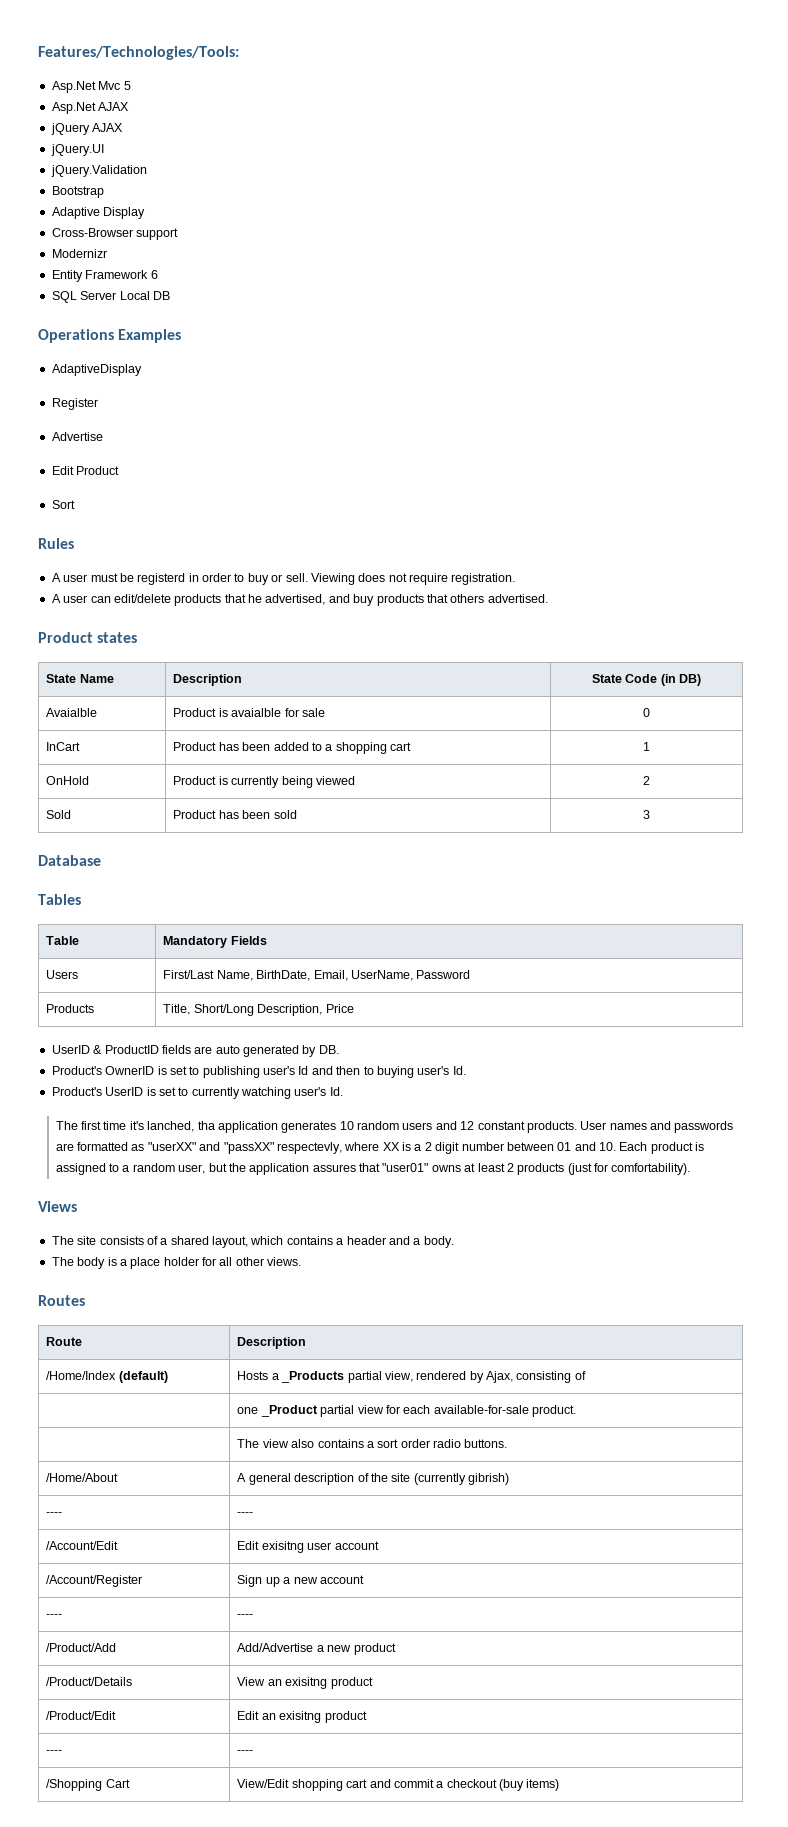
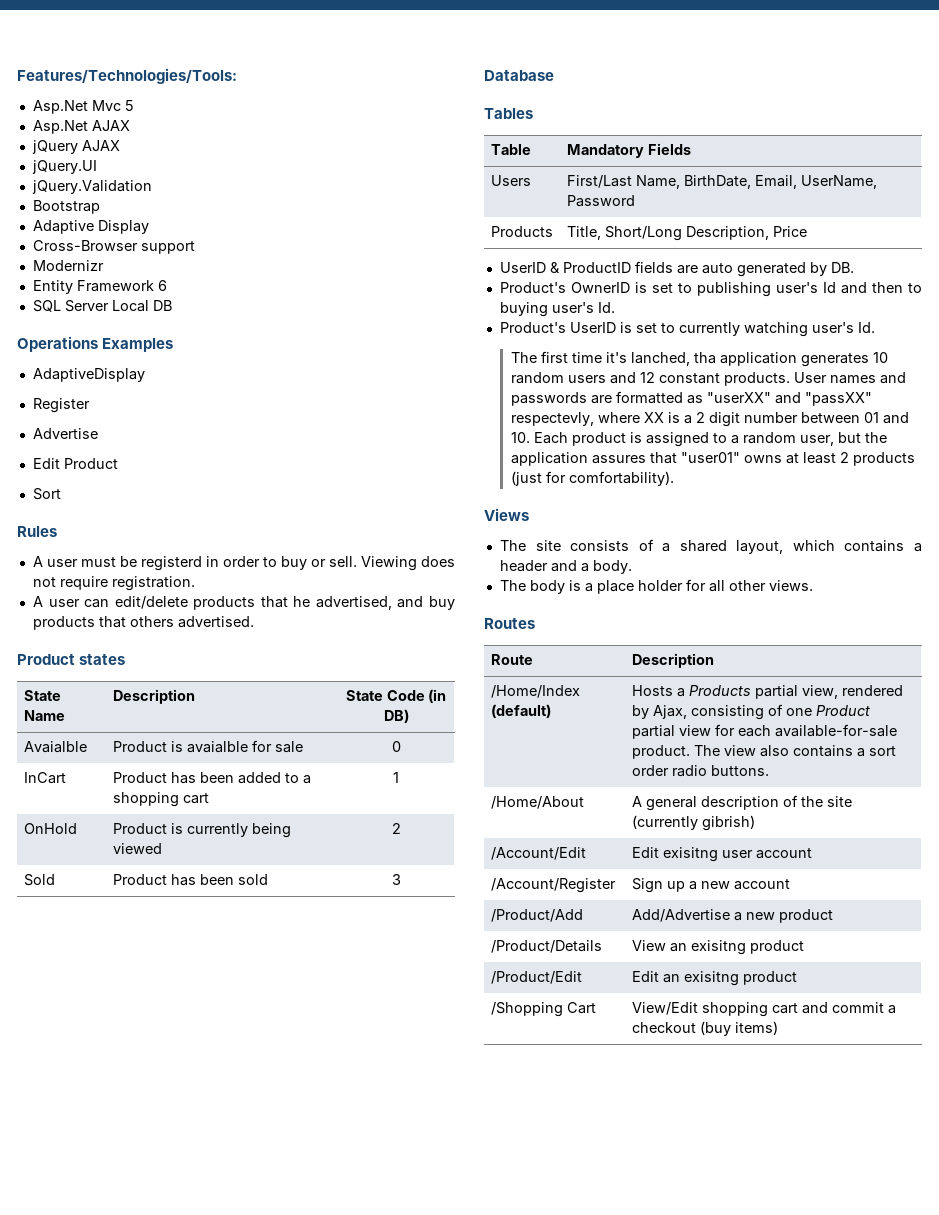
- /Home/Index (default) | Hosts a _Products partial view, rendered by Ajax, consisting of
- | one _Product partial view for each available-for-sale product.
- | The view also contains a sort order radio buttons.
+ /Home/Index (default) | Hosts a Products partial view, rendered by Ajax, consisting of one Product partial view for each available-for-sale product. The view also contains a sort order radio buttons.
  /Home/About | A general description of the site (currently gibrish)
- ---- | ----
  /Account/Register | Sign up a new account
- ---- | ----
  /Product/Edit | Edit an exisitng product
- ---- | ----

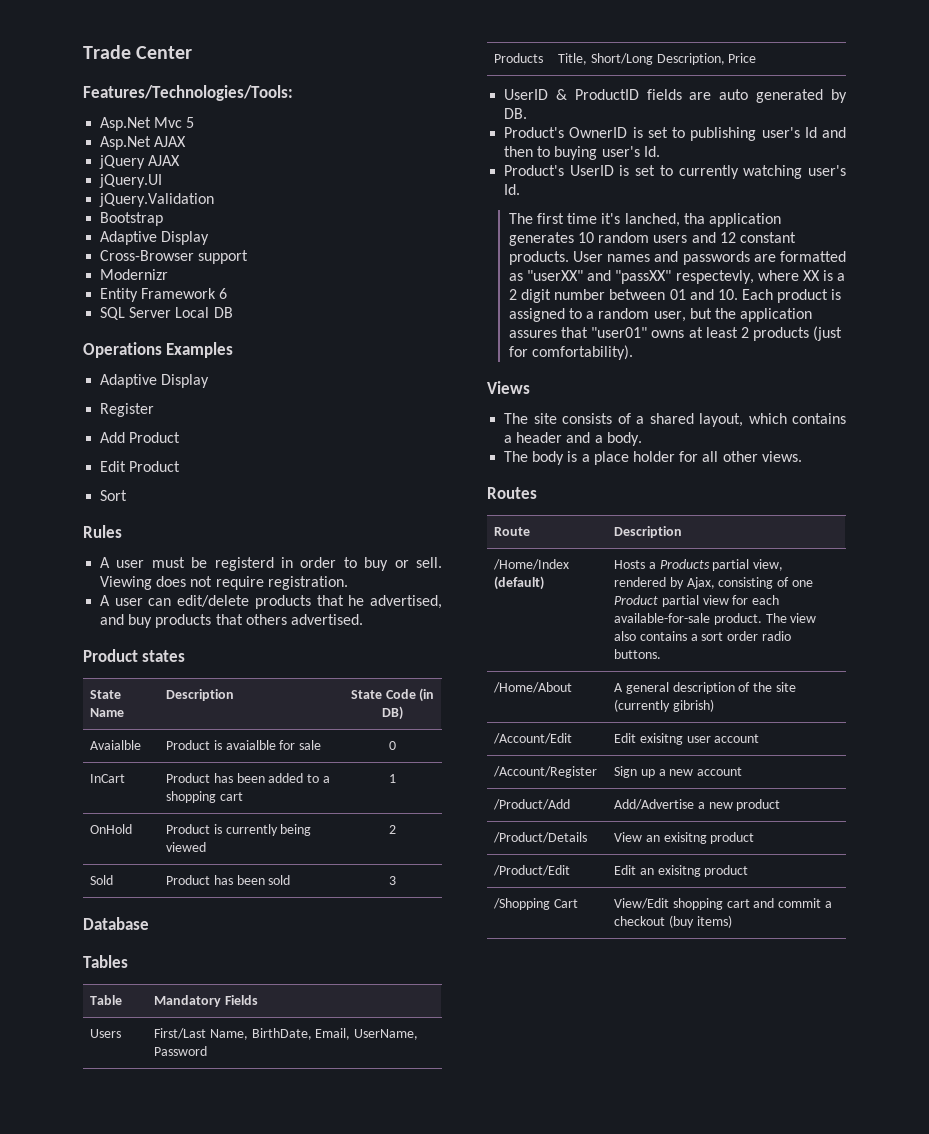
+ Trade Center
  Operations Examples
- AdaptiveDisplay
+ Adaptive Display
- Advertise
+ Add Product

